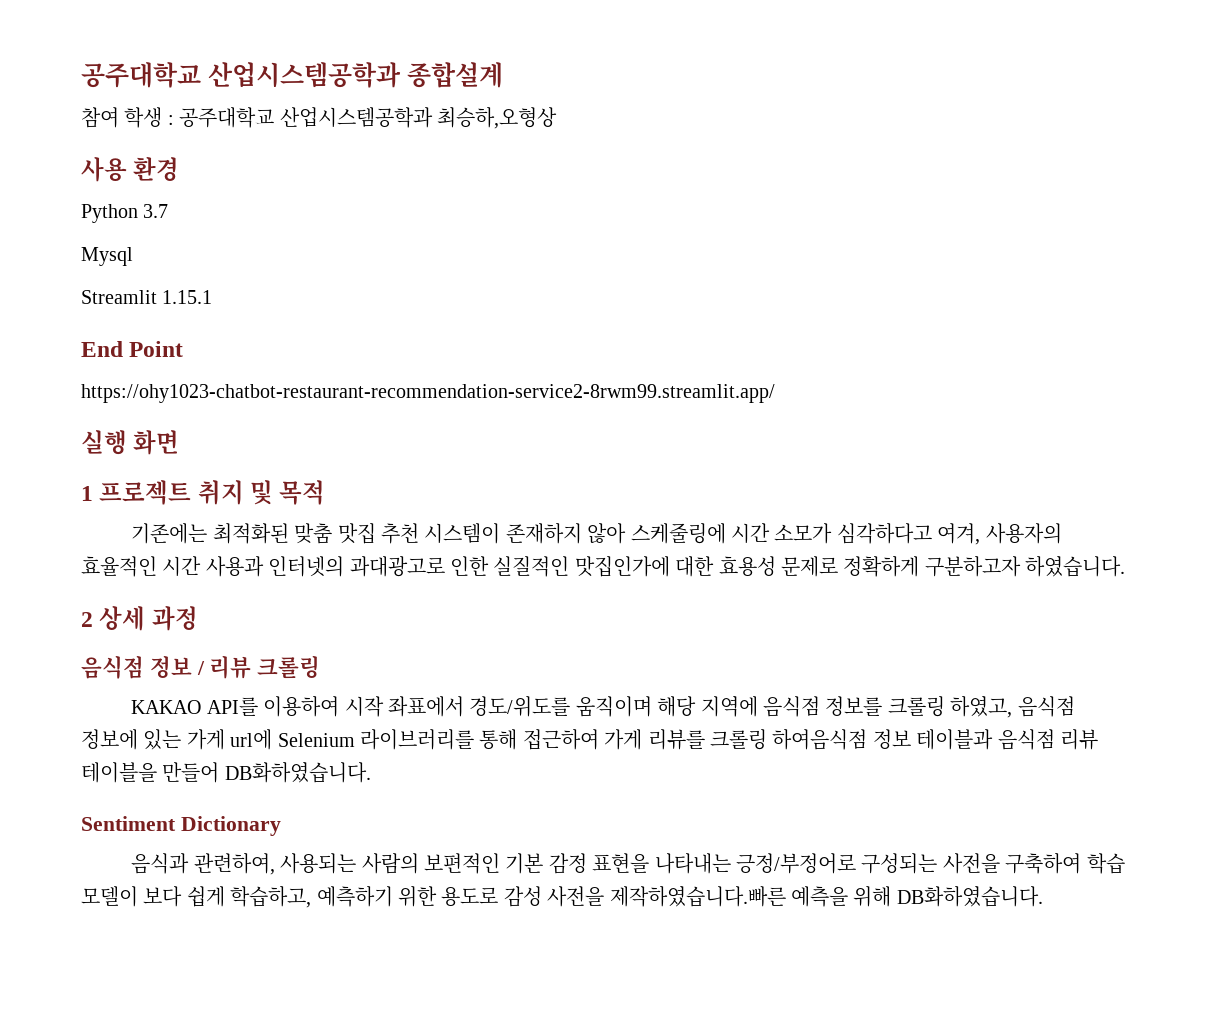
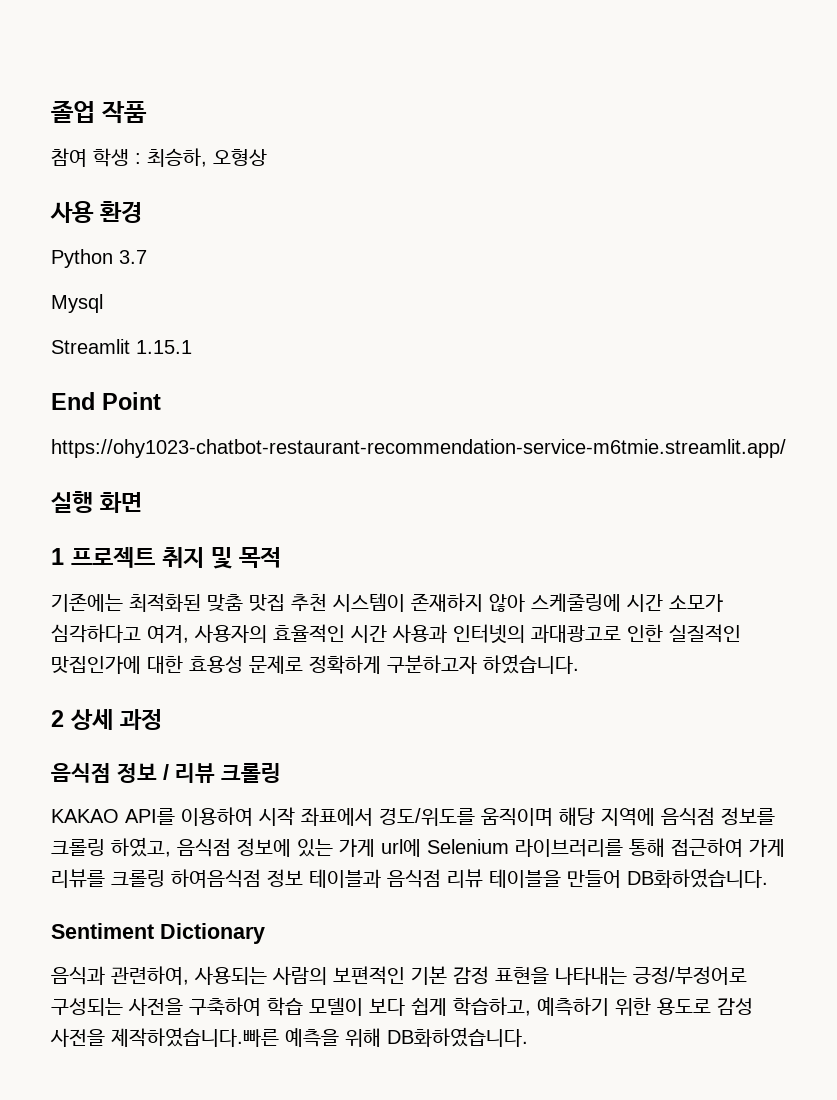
- 공주대학교 산업시스템공학과 종합설계
+ 졸업 작품
- 참여 학생 : 공주대학교 산업시스템공학과 최승하,오형상
+ 참여 학생 : 최승하, 오형상
- https://ohy1023-chatbot-restaurant-recommendation-service2-8rwm99.streamlit.app/
+ https://ohy1023-chatbot-restaurant-recommendation-service-m6tmie.streamlit.app/

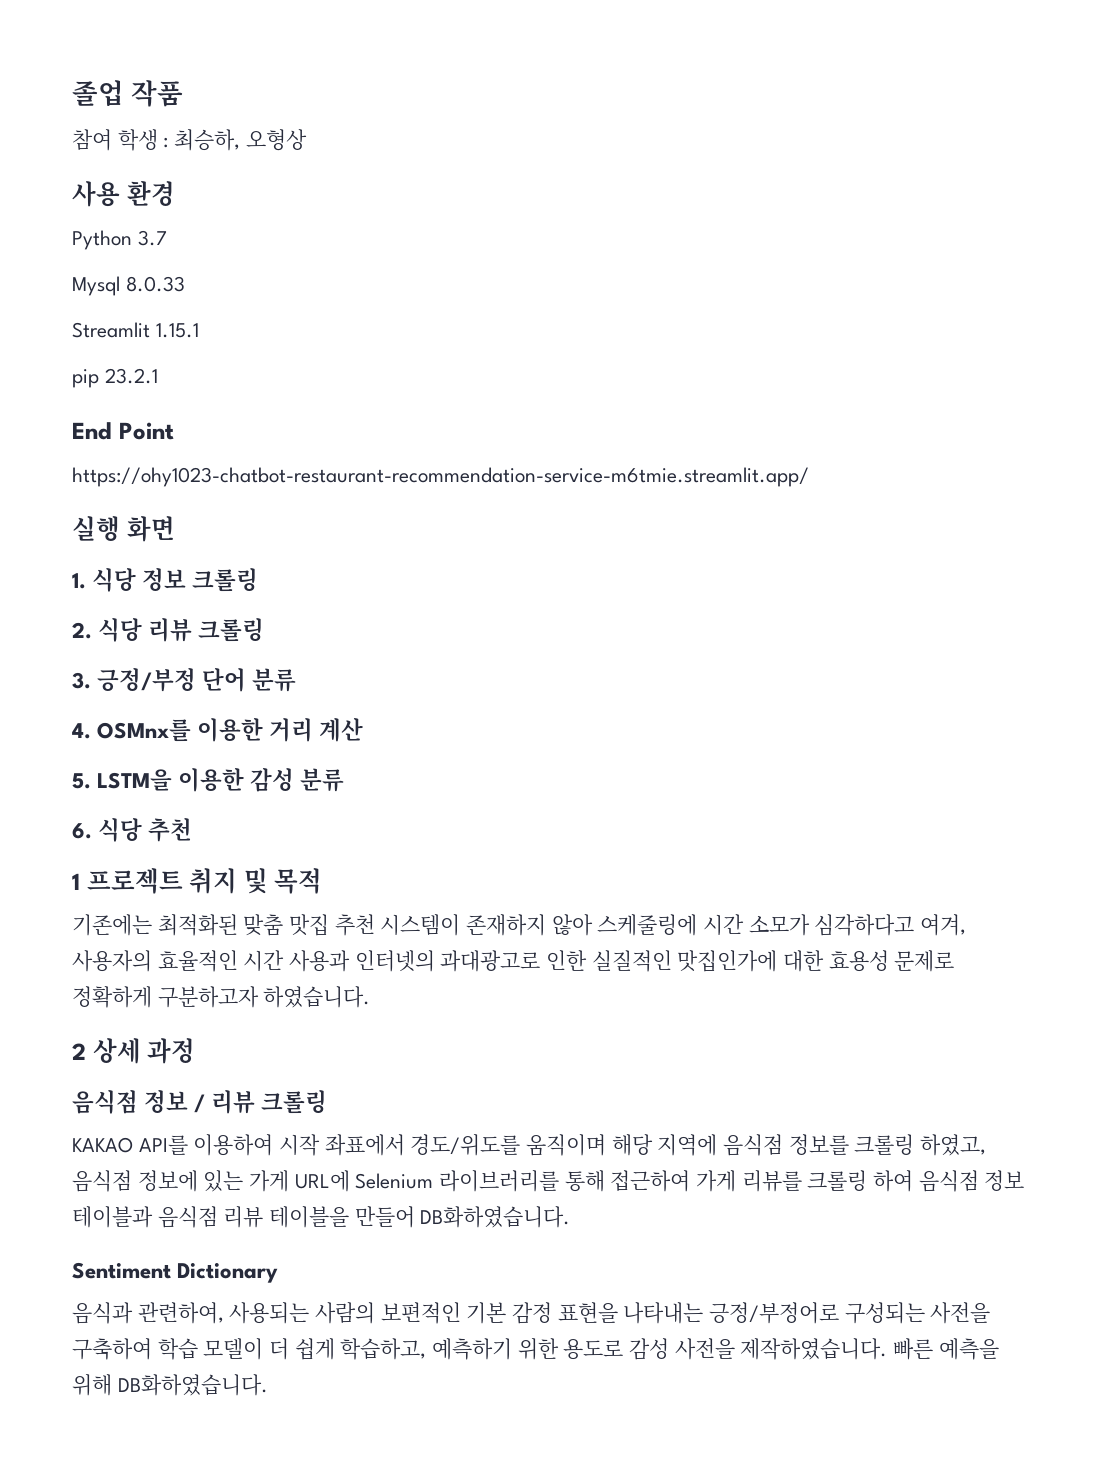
- Mysql
+ Mysql 8.0.33
+ pip 23.2.1
+ 1. 식당 정보 크롤링
+ 2. 식당 리뷰 크롤링
+ 3. 긍정/부정 단어 분류
+ 4. OSMnx를 이용한 거리 계산
+ 5. LSTM을 이용한 감성 분류
+ 6. 식당 추천
- KAKAO API를 이용하여 시작 좌표에서 경도/위도를 움직이며 해당 지역에 음식점 정보를 크롤링 하였고, 음식점 정보에 있는 가게 url에 Selenium 라이브러리를 통해 접근하여 가게 리뷰를 크롤링 하여음식점 정보 테이블과 음식점 리뷰 테이블을 만들어 DB화하였습니다.
+ KAKAO API를 이용하여 시작 좌표에서 경도/위도를 움직이며 해당 지역에 음식점 정보를 크롤링 하였고, 음식점 정보에 있는 가게 URL에 Selenium 라이브러리를 통해 접근하여 가게 리뷰를 크롤링 하여 음식점 정보 테이블과 음식점 리뷰 테이블을 만들어 DB화하였습니다.
- 음식과 관련하여, 사용되는 사람의 보편적인 기본 감정 표현을 나타내는 긍정/부정어로 구성되는 사전을 구축하여 학습 모델이 보다 쉽게 학습하고, 예측하기 위한 용도로 감성 사전을 제작하였습니다.빠른 예측을 위해 DB화하였습니다.
+ 음식과 관련하여, 사용되는 사람의 보편적인 기본 감정 표현을 나타내는 긍정/부정어로 구성되는 사전을 구축하여 학습 모델이 더 쉽게 학습하고, 예측하기 위한 용도로 감성 사전을 제작하였습니다. 빠른 예측을 위해 DB화하였습니다.

